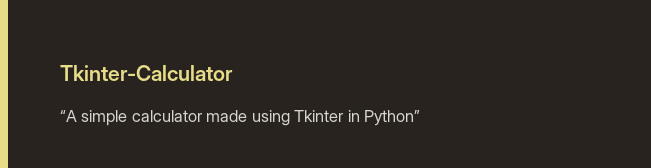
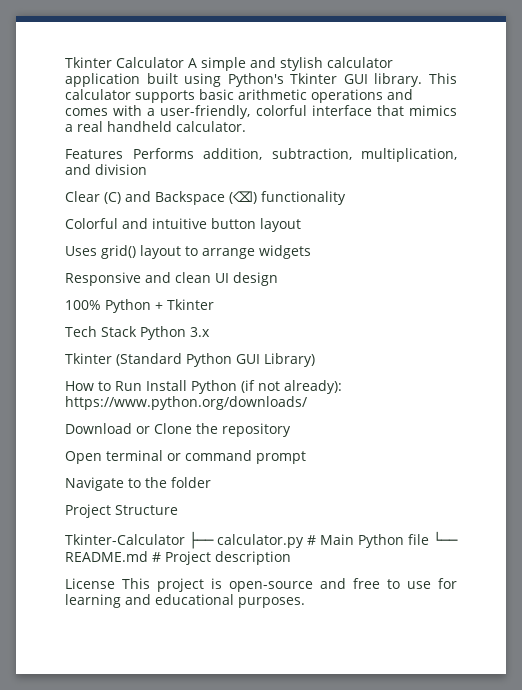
- Tkinter-Calculator
- “A simple calculator made using Tkinter in Python”
+ Tkinter Calculator A simple and stylish calculator application built using Python's Tkinter GUI library. This calculator supports basic arithmetic operations and comes with a user-friendly, colorful interface that mimics a real handheld calculator.
+ Features Performs addition, subtraction, multiplication, and division
+ Clear (C) and Backspace (⌫) functionality
+ Colorful and intuitive button layout
+ Uses grid() layout to arrange widgets
+ Responsive and clean UI design
+ 100% Python + Tkinter
+ Tech Stack Python 3.x
+ Tkinter (Standard Python GUI Library)
+ How to Run Install Python (if not already): https://www.python.org/downloads/
+ Download or Clone the repository
+ Open terminal or command prompt
+ Navigate to the folder
+ Project Structure
+ Tkinter-Calculator ├── calculator.py # Main Python file └── README.md # Project description
+ License This project is open-source and free to use for learning and educational purposes.

